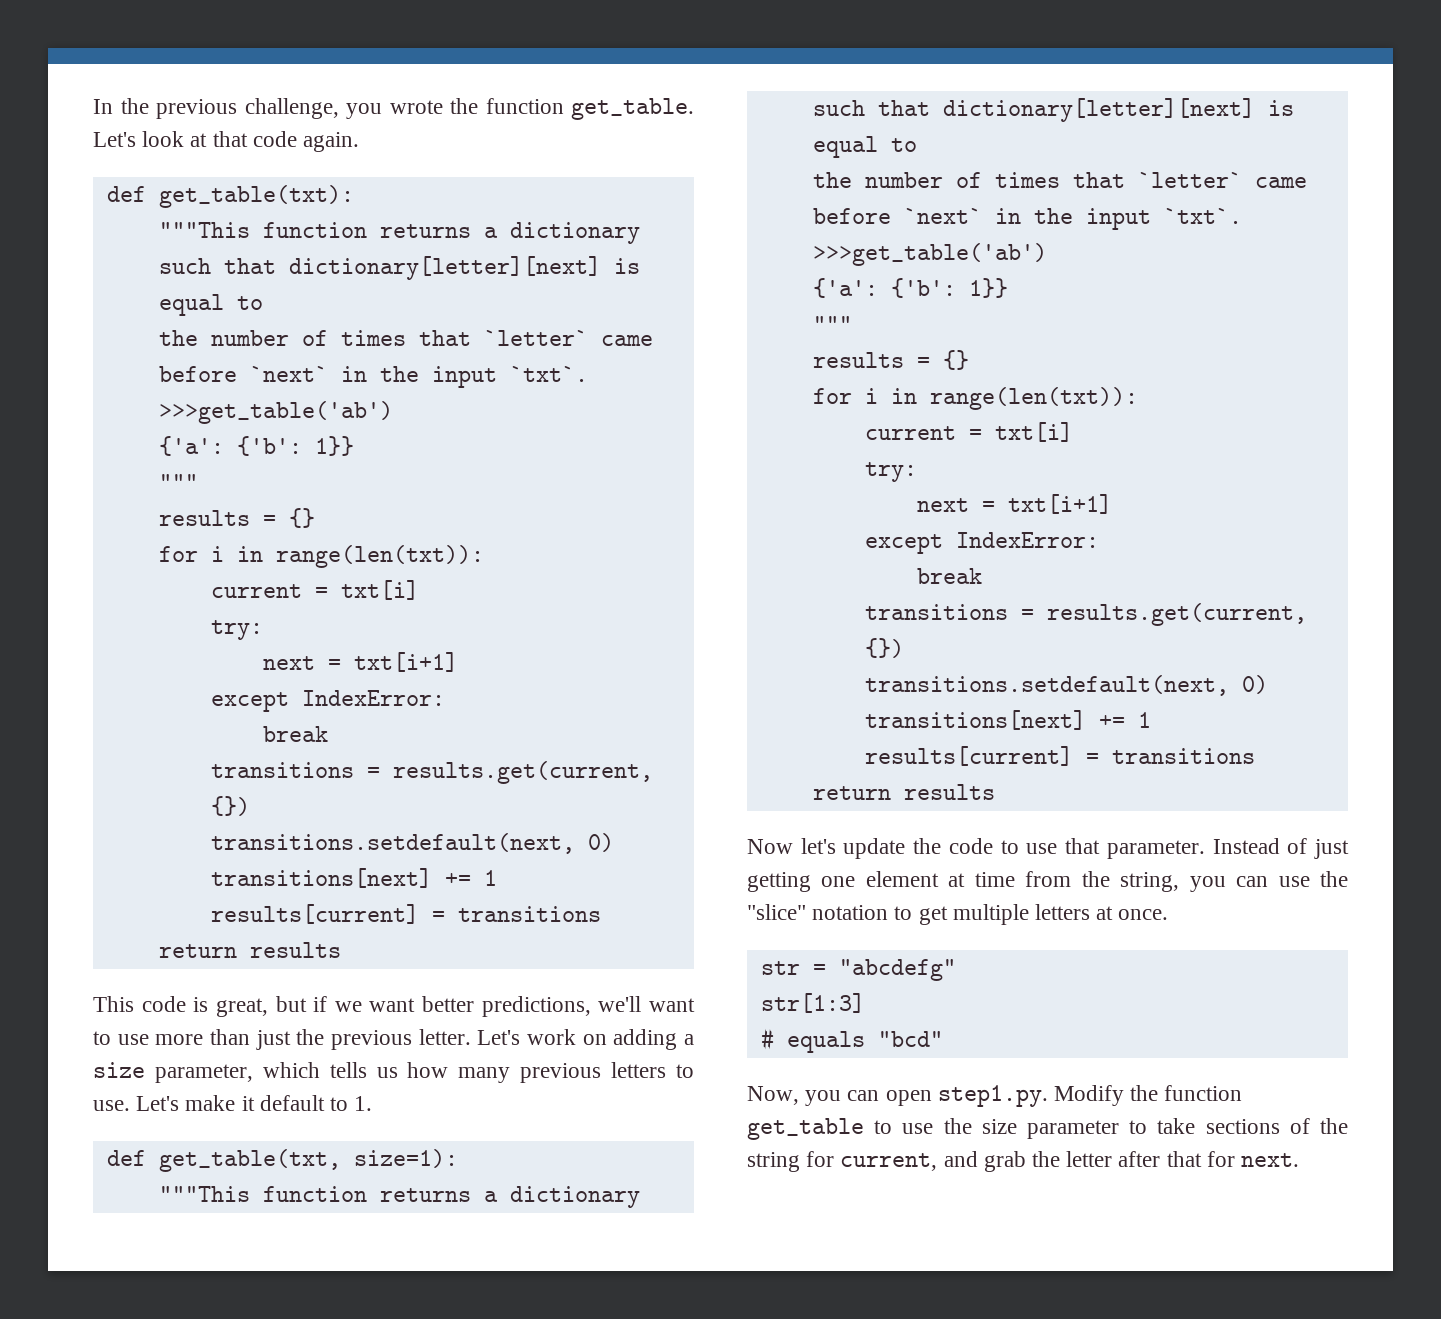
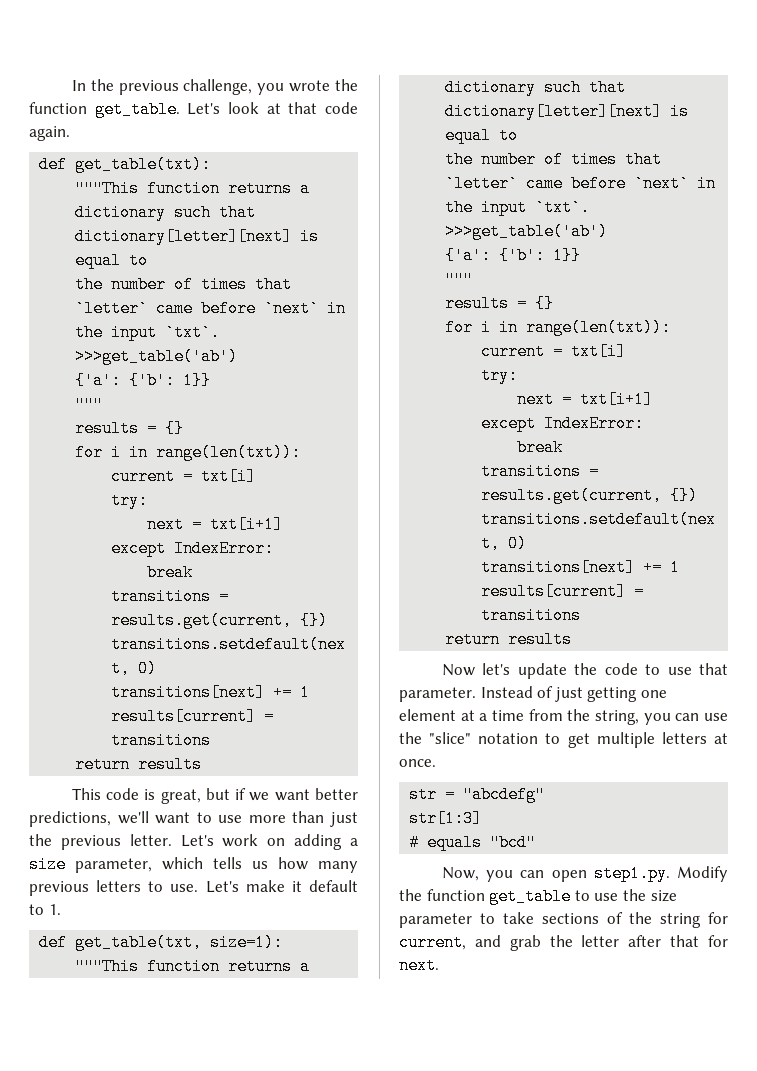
- Instead of just getting one element at time from the string, you can use the "slice" notation to get multiple letters at once.
+ Instead of just getting one element at a time from the string, you can use the "slice" notation to get multiple letters at once.

